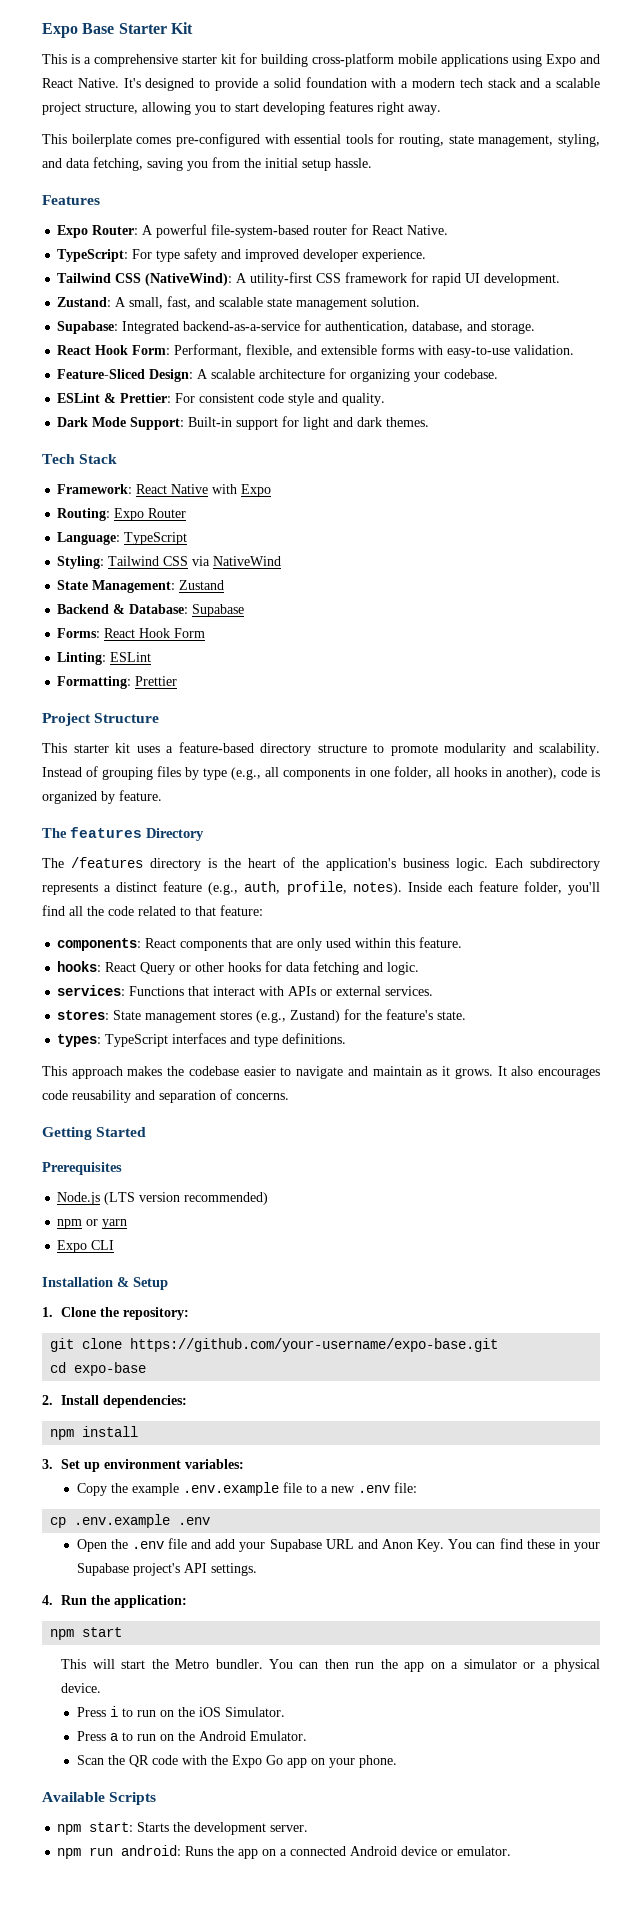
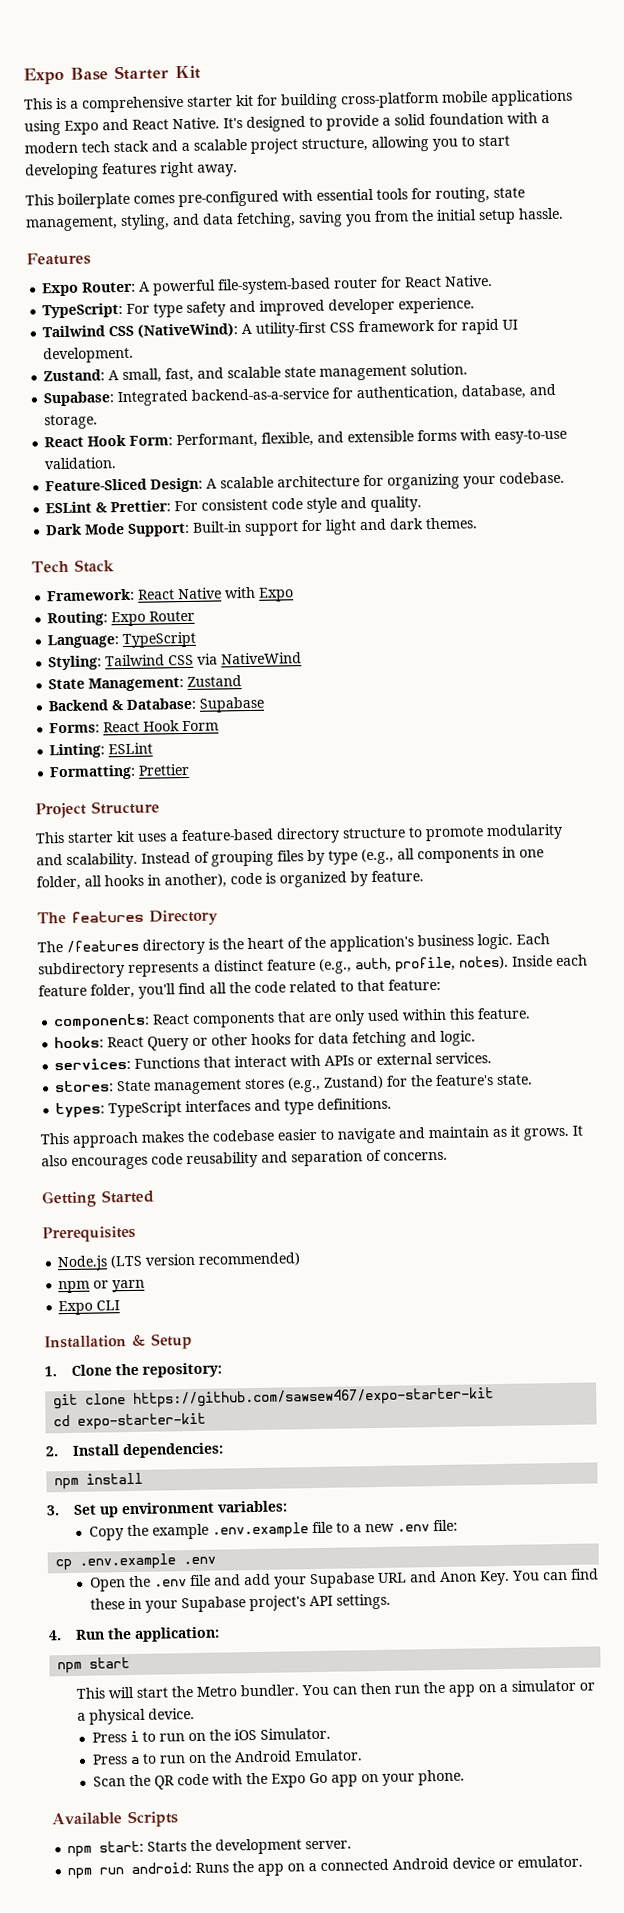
- git clone https://github.com/your-username/expo-base.git
+ git clone https://github.com/sawsew467/expo-starter-kit
- cd expo-base
+ cd expo-starter-kit

